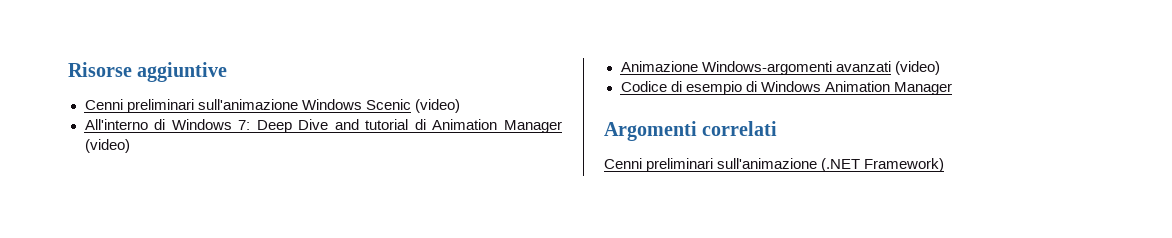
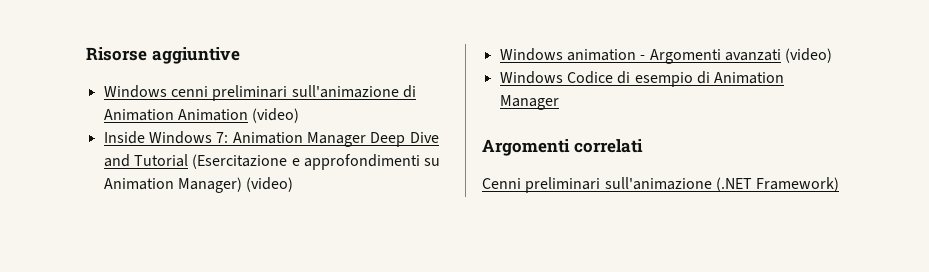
- Cenni preliminari sull'animazione Windows Scenic (video)
- All'interno di Windows 7: Deep Dive and tutorial di Animation Manager (video)
- Animazione Windows-argomenti avanzati (video)
+ Windows cenni preliminari sull'animazione di Animation Animation (video)
+ Inside Windows 7: Animation Manager Deep Dive and Tutorial (Esercitazione e approfondimenti su Animation Manager) (video)
+ Windows animation - Argomenti avanzati (video)
- Codice di esempio di Windows Animation Manager
+ Windows Codice di esempio di Animation Manager

